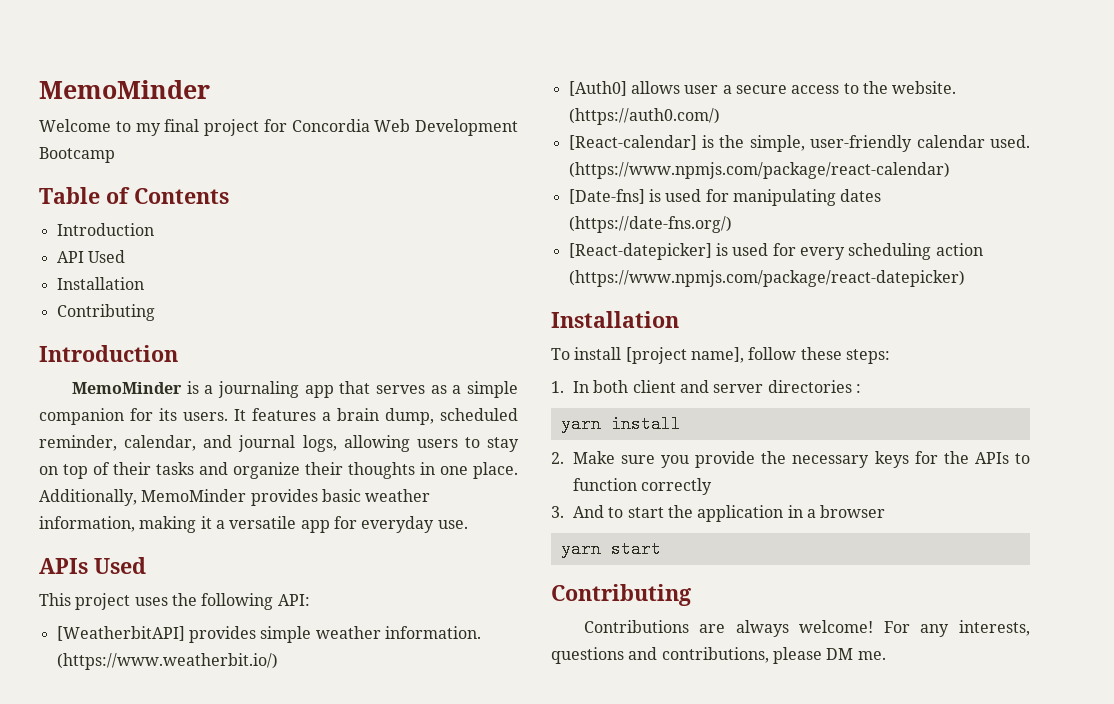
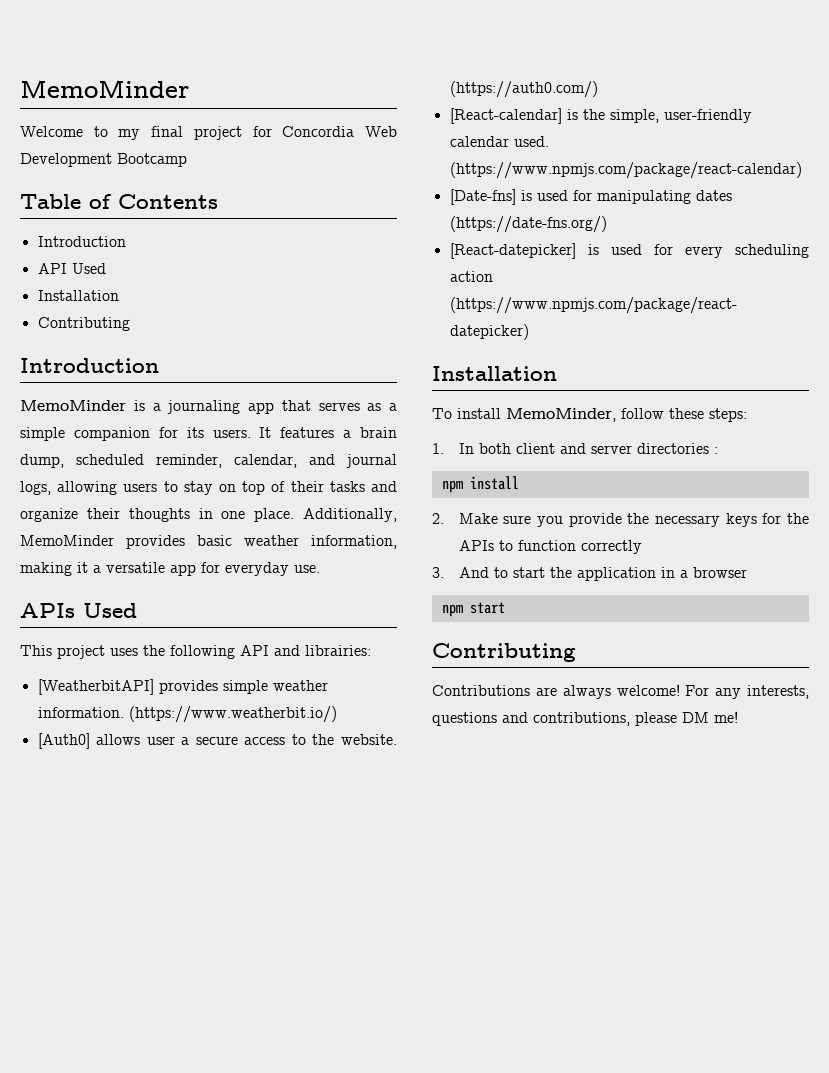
- This project uses the following API:
+ This project uses the following API and librairies:
- To install [project name], follow these steps:
+ To install MemoMinder, follow these steps:
- yarn install
+ npm install
- yarn start
+ npm start
- For any interests, questions and contributions, please DM me.
+ For any interests, questions and contributions, please DM me!

